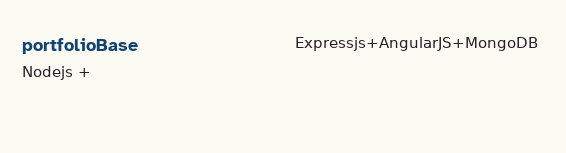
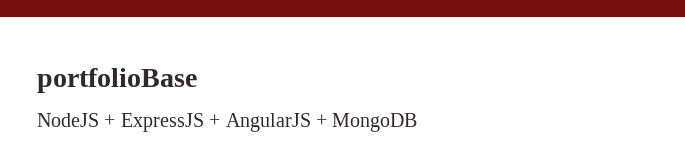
- Nodejs + Expressjs+AngularJS+MongoDB
+ NodeJS + ExpressJS + AngularJS + MongoDB

